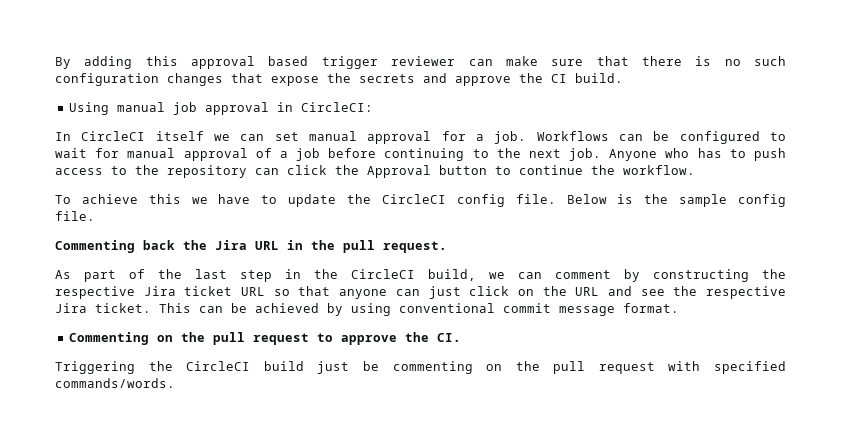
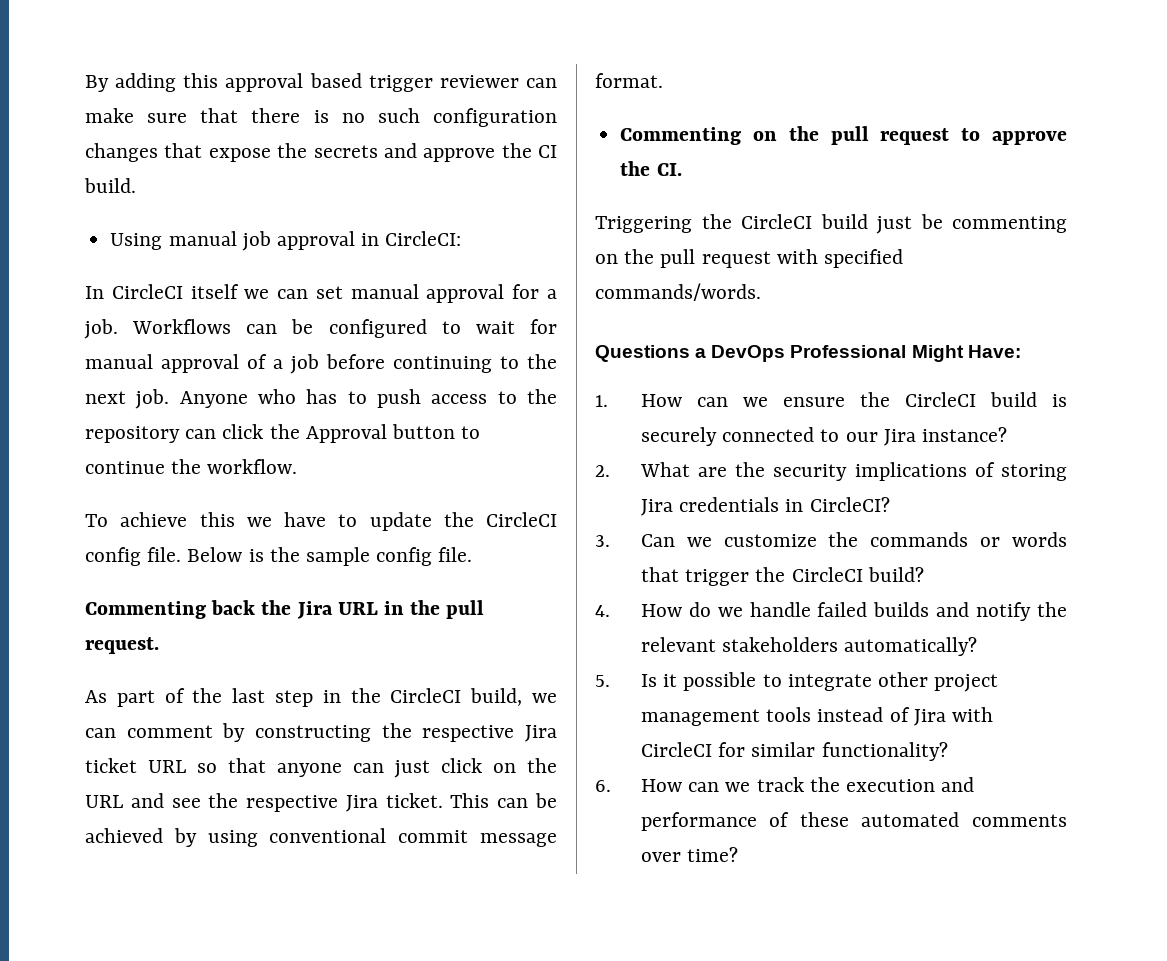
+ Questions a DevOps Professional Might Have:
+ 1. How can we ensure the CircleCI build is securely connected to our Jira instance?
+ 2. What are the security implications of storing Jira credentials in CircleCI?
+ 3. Can we customize the commands or words that trigger the CircleCI build?
+ 4. How do we handle failed builds and notify the relevant stakeholders automatically?
+ 5. Is it possible to integrate other project management tools instead of Jira with CircleCI for similar functionality?
+ 6. How can we track the execution and performance of these automated comments over time?

